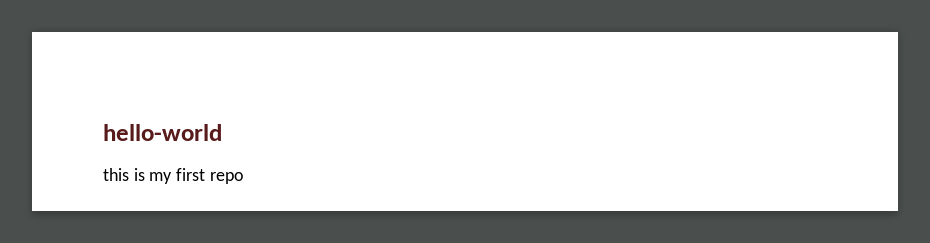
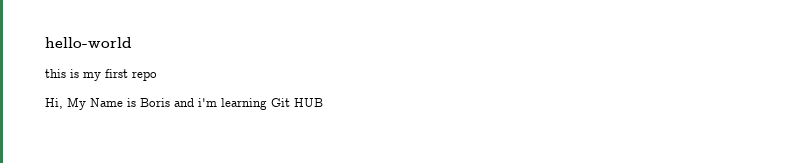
+ Hi, My Name is Boris and i'm learning Git HUB

